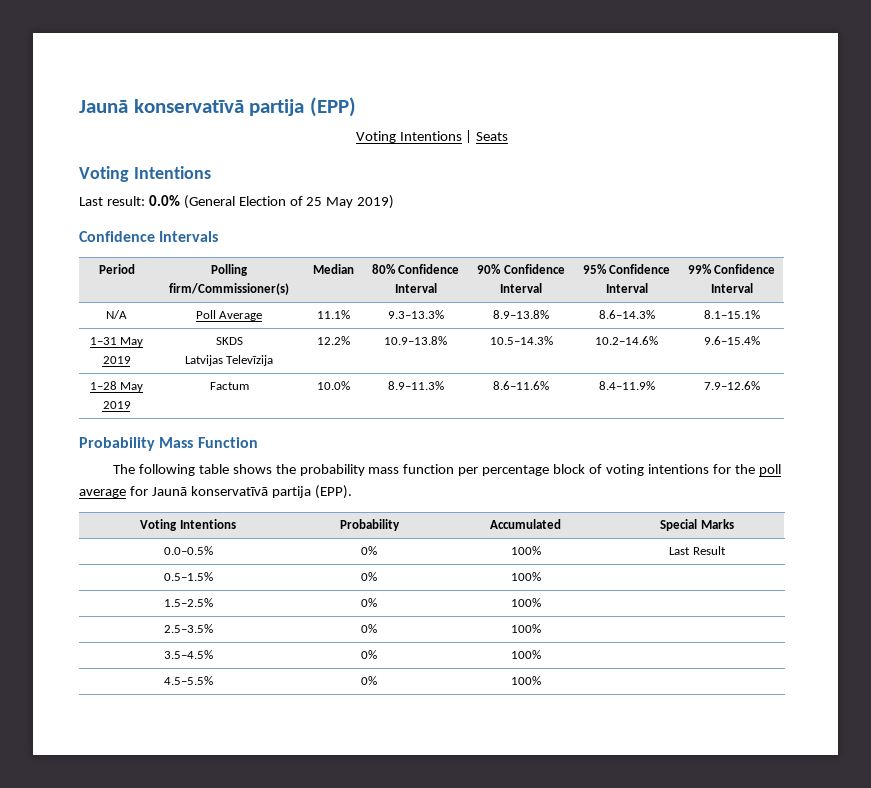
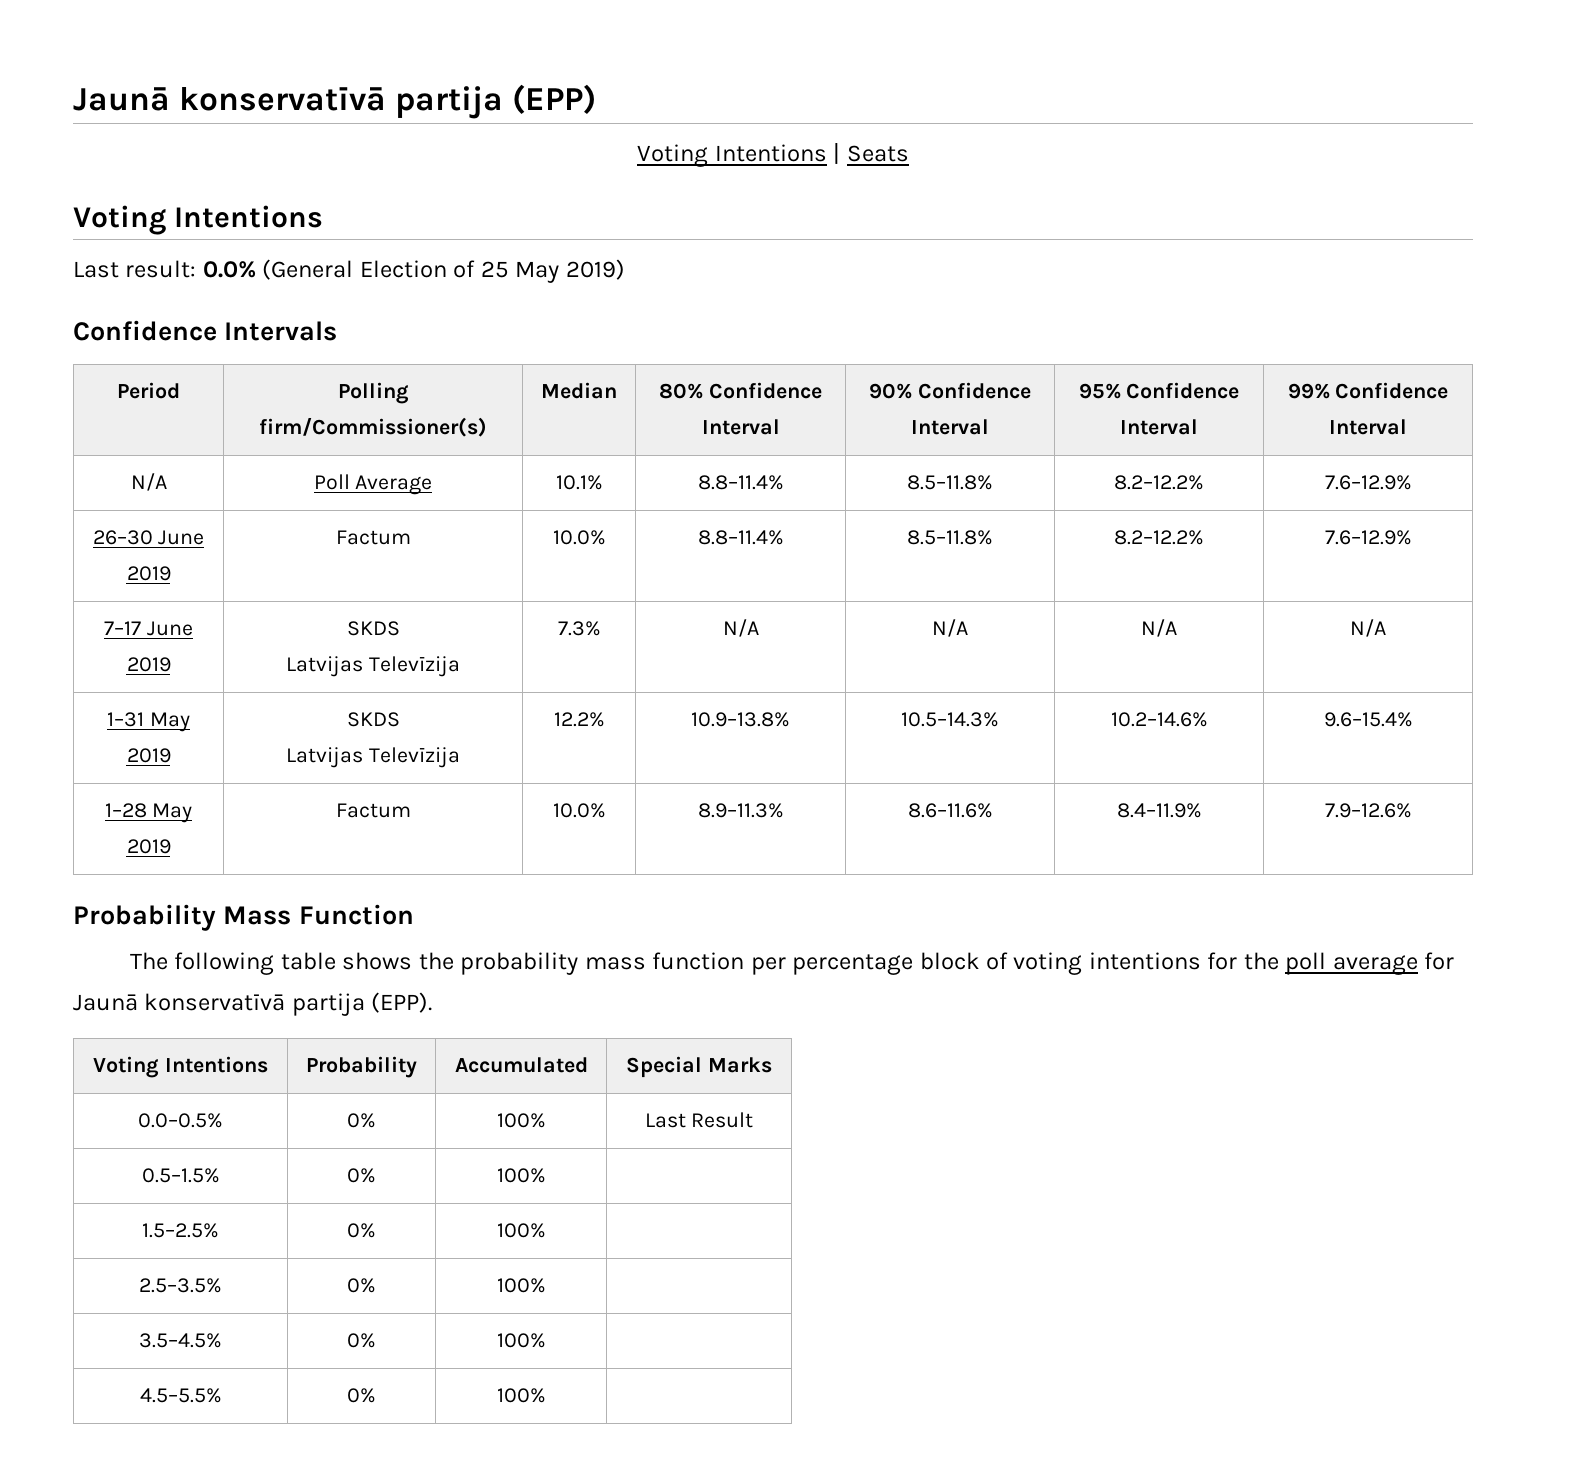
- N/A | Poll Average | 11.1% | 9.3–13.3% | 8.9–13.8% | 8.6–14.3% | 8.1–15.1%
+ N/A | Poll Average | 10.1% | 8.8–11.4% | 8.5–11.8% | 8.2–12.2% | 7.6–12.9%
+ 26–30 June 2019 | Factum | 10.0% | 8.8–11.4% | 8.5–11.8% | 8.2–12.2% | 7.6–12.9%
+ 7–17 June 2019 | SKDS
+ Latvijas Televīzija | 7.3% | N/A | N/A | N/A | N/A

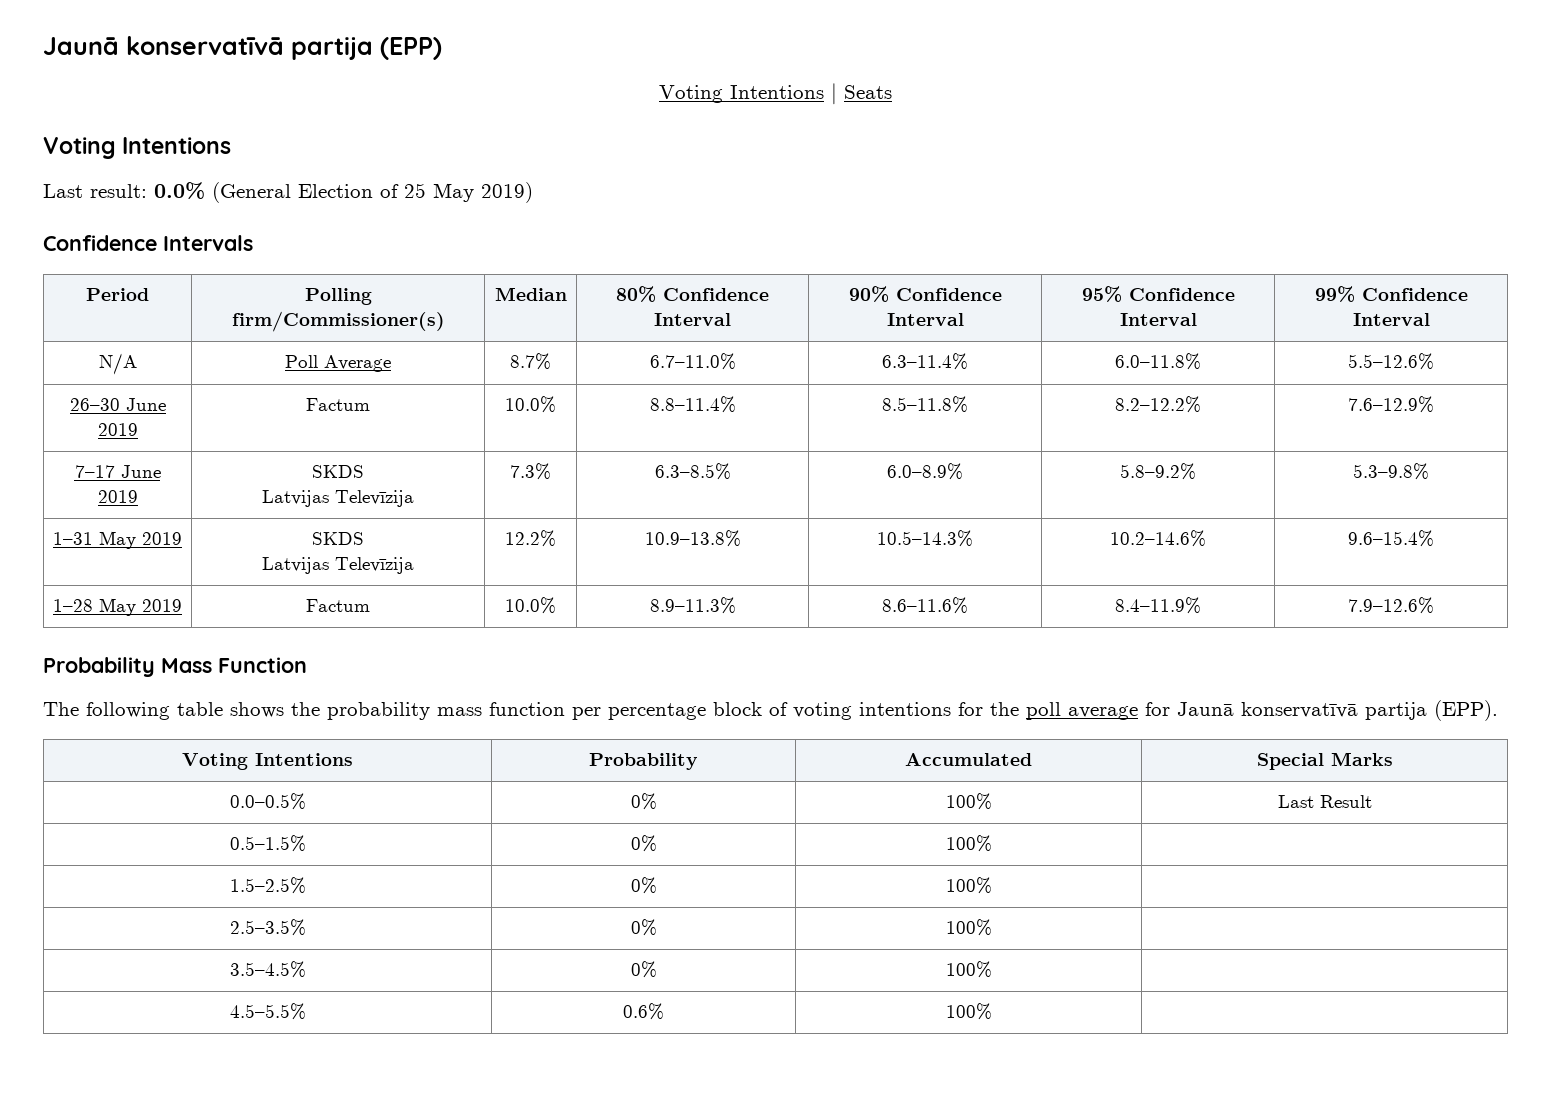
- N/A | Poll Average | 10.1% | 8.8–11.4% | 8.5–11.8% | 8.2–12.2% | 7.6–12.9%
+ N/A | Poll Average | 8.7% | 6.7–11.0% | 6.3–11.4% | 6.0–11.8% | 5.5–12.6%
  7–17 June 2019 | SKDS
- Latvijas Televīzija | 7.3% | N/A | N/A | N/A | N/A
+ Latvijas Televīzija | 7.3% | 6.3–8.5% | 6.0–8.9% | 5.8–9.2% | 5.3–9.8%
- 4.5–5.5% | 0% | 100% |
+ 4.5–5.5% | 0.6% | 100% |

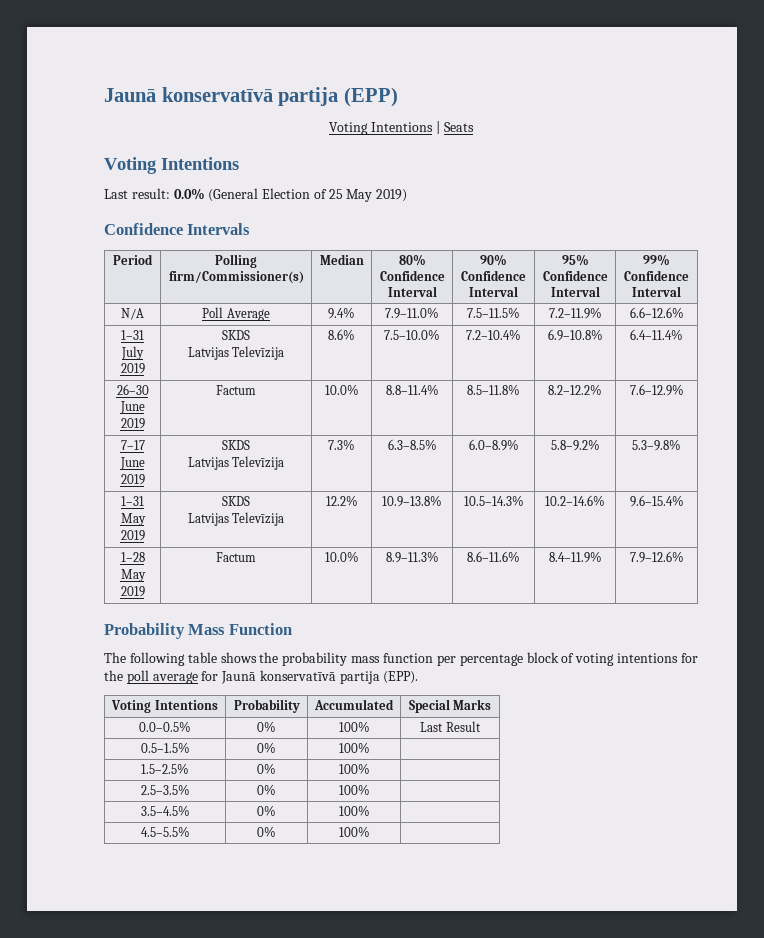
- N/A | Poll Average | 8.7% | 6.7–11.0% | 6.3–11.4% | 6.0–11.8% | 5.5–12.6%
+ N/A | Poll Average | 9.4% | 7.9–11.0% | 7.5–11.5% | 7.2–11.9% | 6.6–12.6%
+ 1–31 July 2019 | SKDS
+ Latvijas Televīzija | 8.6% | 7.5–10.0% | 7.2–10.4% | 6.9–10.8% | 6.4–11.4%
- 4.5–5.5% | 0.6% | 100% |
+ 4.5–5.5% | 0% | 100% |

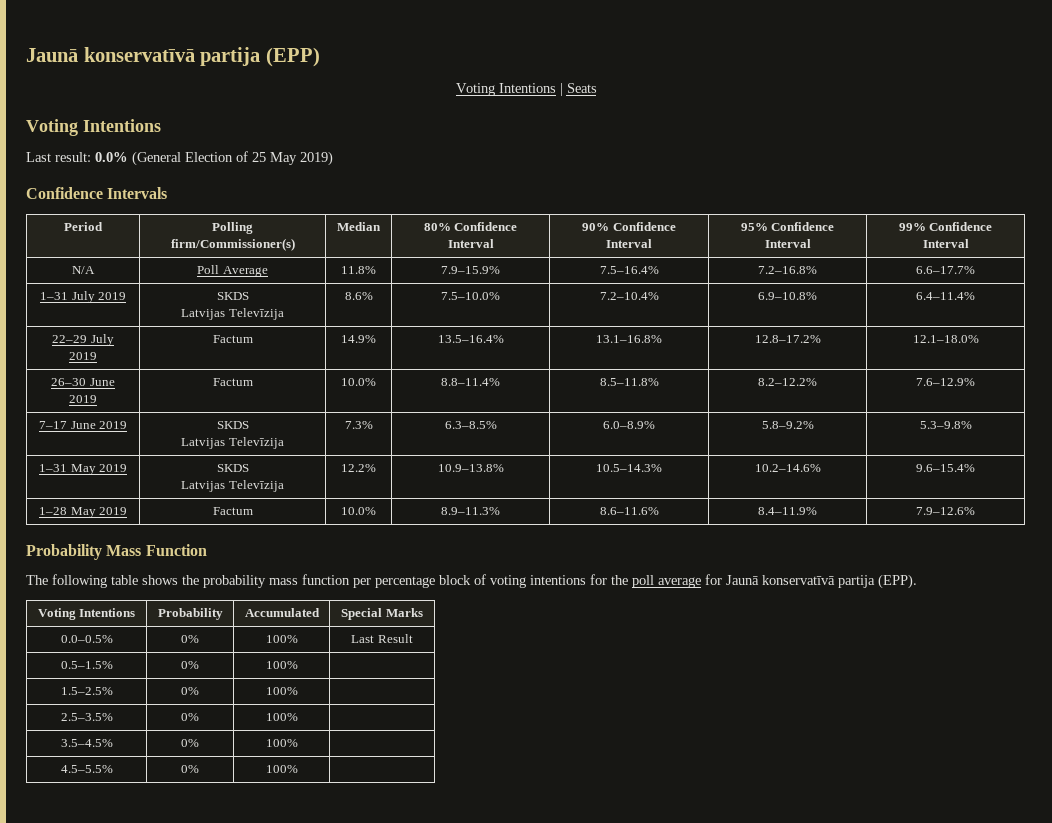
- N/A | Poll Average | 9.4% | 7.9–11.0% | 7.5–11.5% | 7.2–11.9% | 6.6–12.6%
+ N/A | Poll Average | 11.8% | 7.9–15.9% | 7.5–16.4% | 7.2–16.8% | 6.6–17.7%
+ 22–29 July 2019 | Factum | 14.9% | 13.5–16.4% | 13.1–16.8% | 12.8–17.2% | 12.1–18.0%

